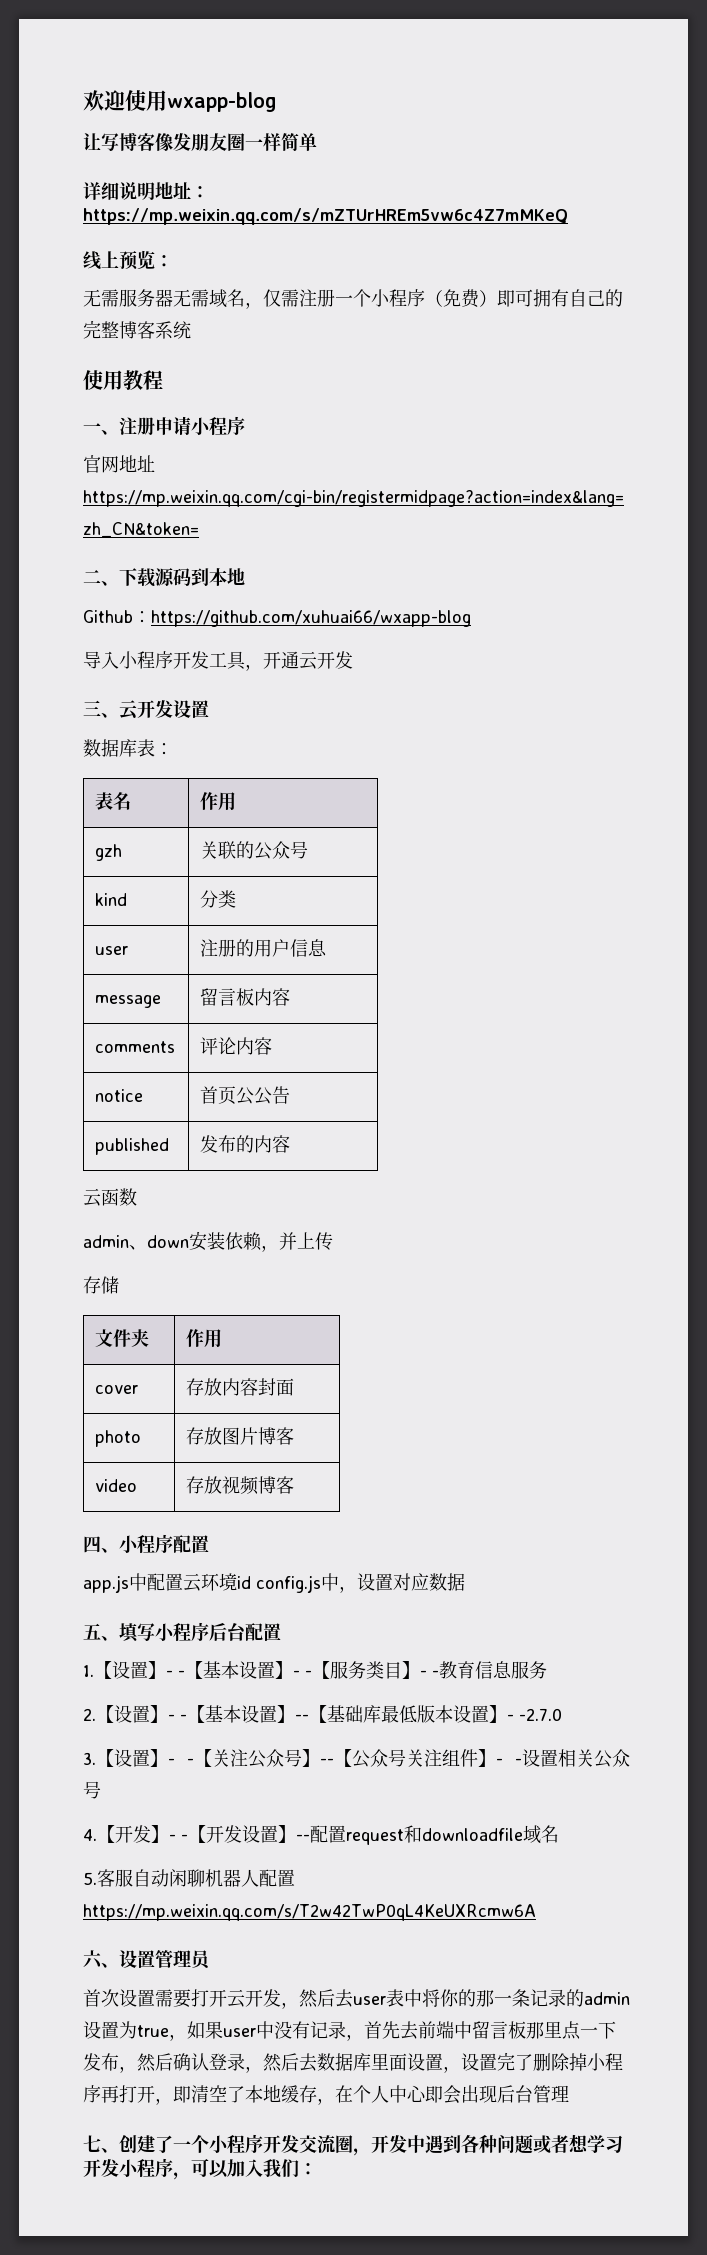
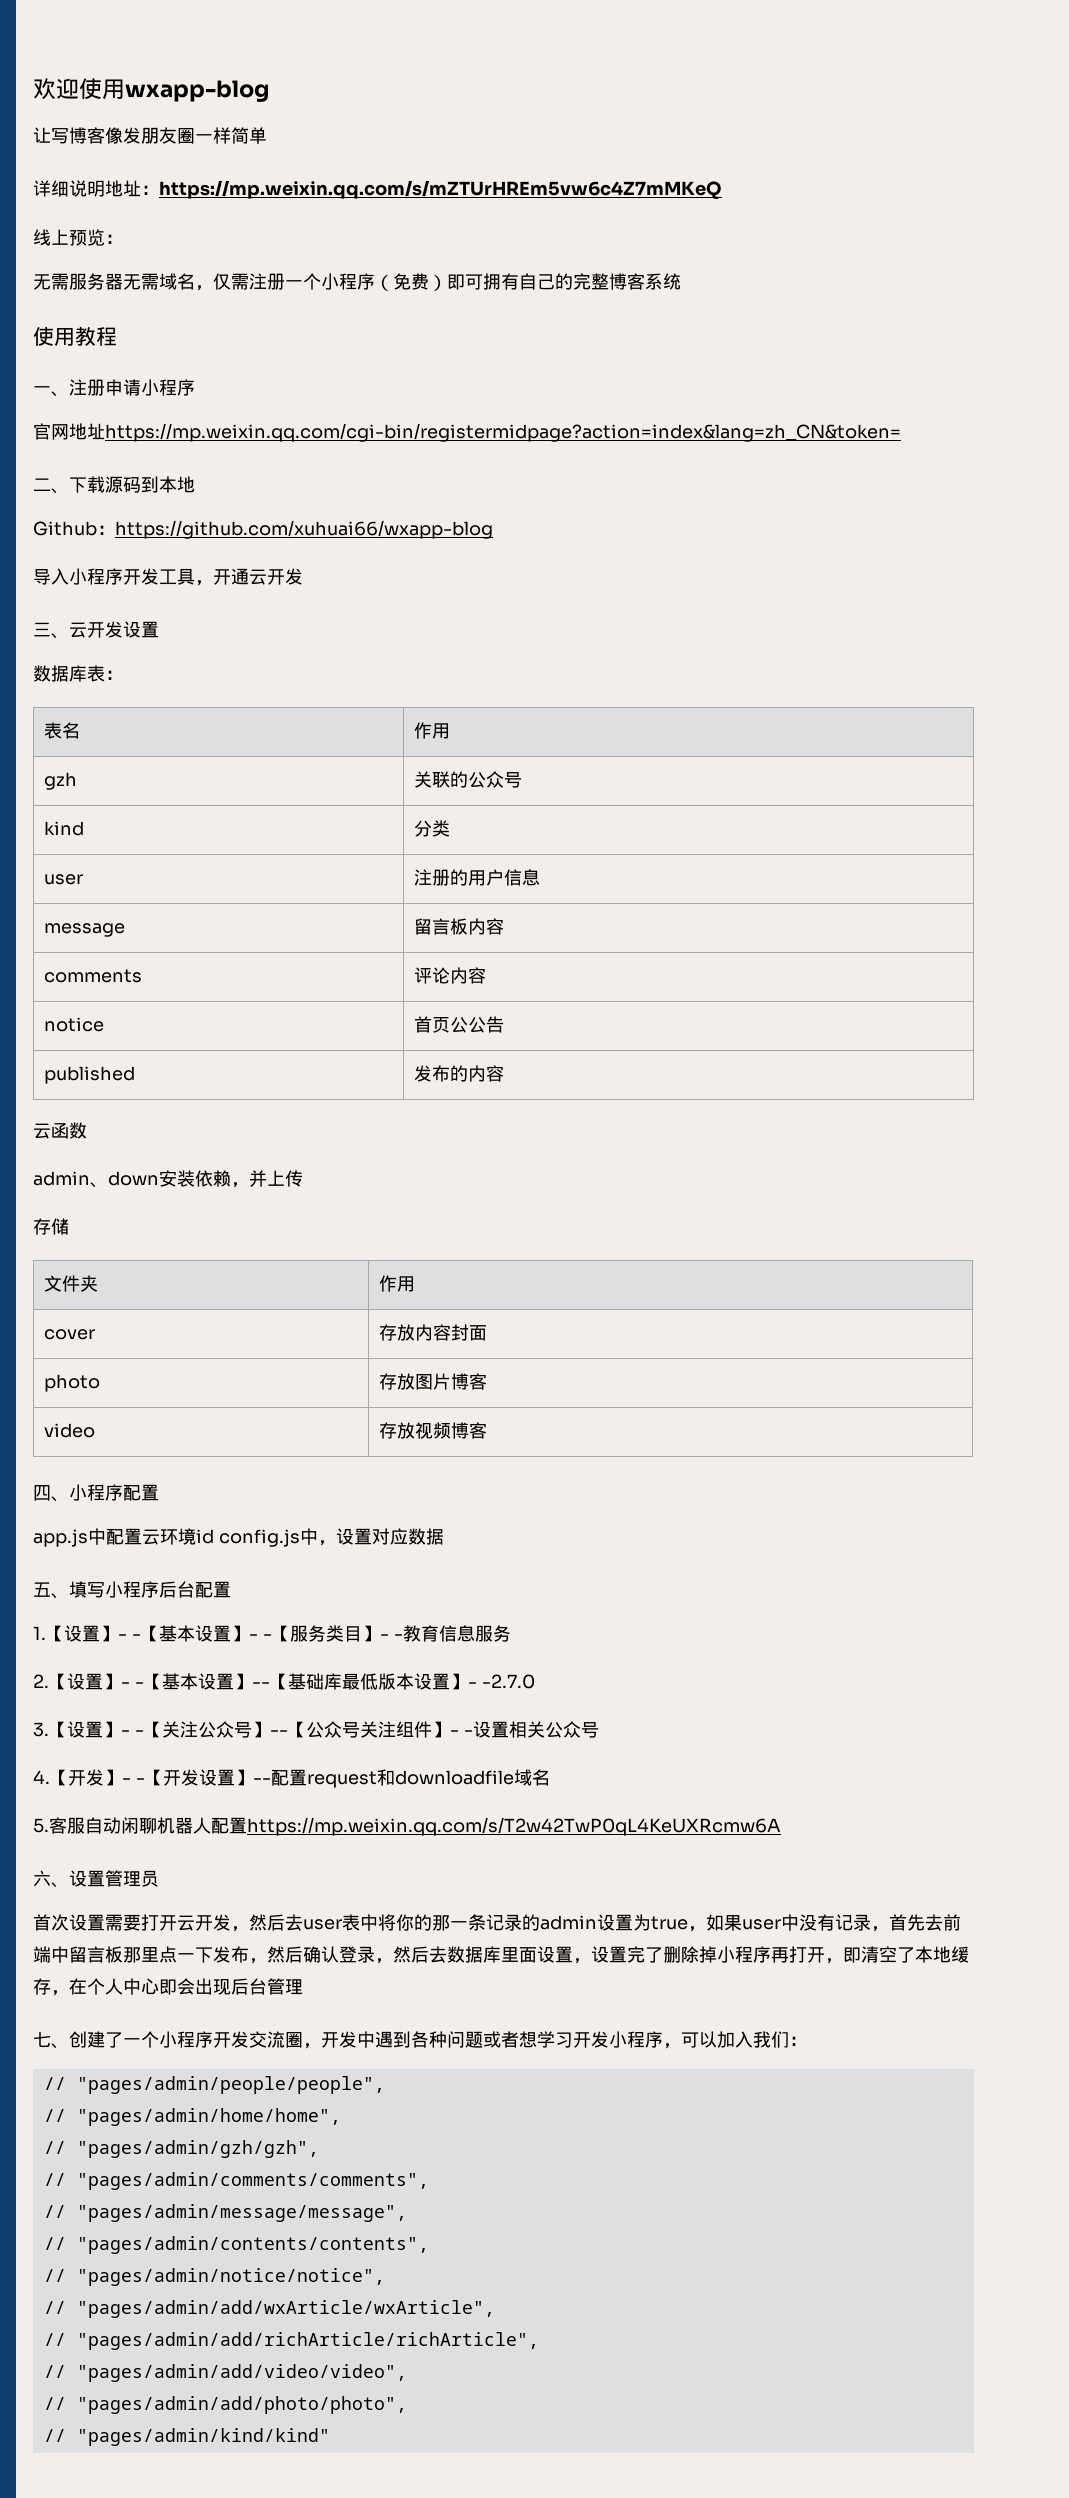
+ // "pages/admin/people/people",
+ // "pages/admin/home/home",
+ // "pages/admin/gzh/gzh",
+ // "pages/admin/comments/comments",
+ // "pages/admin/message/message",
+ // "pages/admin/contents/contents",
+ // "pages/admin/notice/notice",
+ // "pages/admin/add/wxArticle/wxArticle",
+ // "pages/admin/add/richArticle/richArticle",
+ // "pages/admin/add/video/video",
+ // "pages/admin/add/photo/photo",
+ // "pages/admin/kind/kind"

